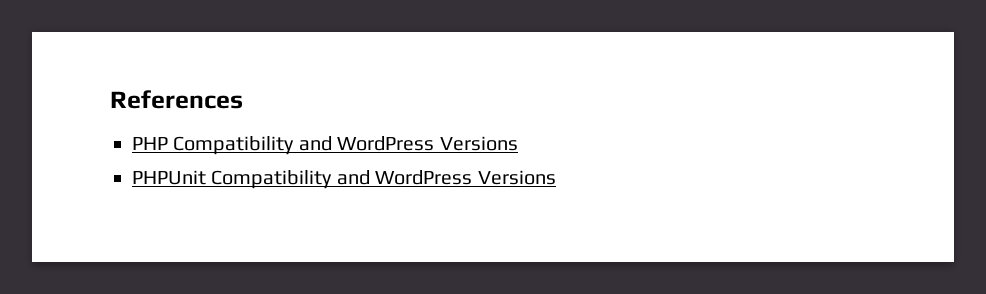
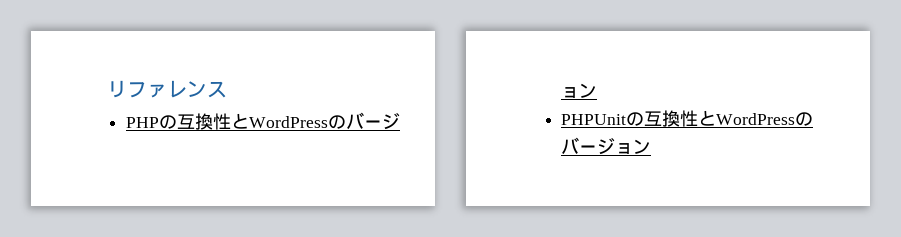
- References
- PHP Compatibility and WordPress Versions
- PHPUnit Compatibility and WordPress Versions
+ リファレンス
+ PHPの互換性とWordPressのバージョン
+ PHPUnitの互換性とWordPressのバージョン

